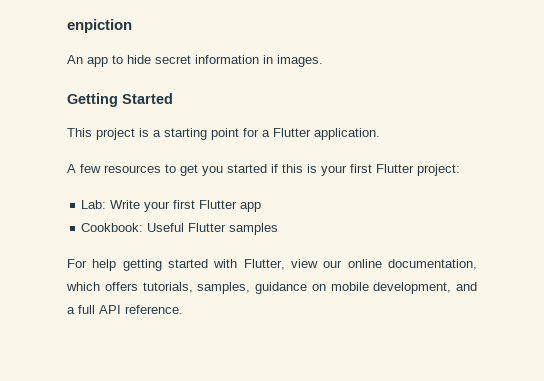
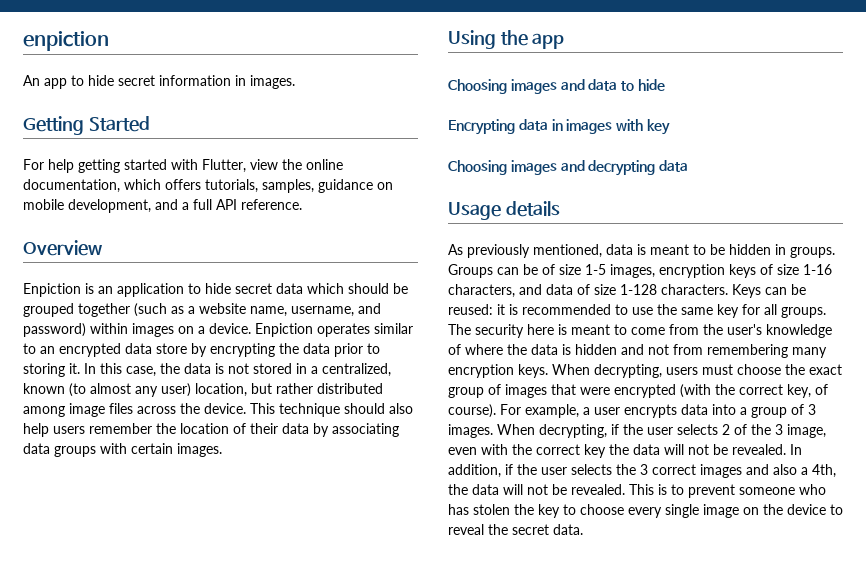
- This project is a starting point for a Flutter application.
- A few resources to get you started if this is your first Flutter project:
- Lab: Write your first Flutter app
- Cookbook: Useful Flutter samples
- For help getting started with Flutter, view our online documentation, which offers tutorials, samples, guidance on mobile development, and a full API reference.
+ For help getting started with Flutter, view the online documentation, which offers tutorials, samples, guidance on mobile development, and a full API reference.
+ Overview
+ Enpiction is an application to hide secret data which should be grouped together (such as a website name, username, and password) within images on a device. Enpiction operates similar to an encrypted data store by encrypting the data prior to storing it. In this case, the data is not stored in a centralized, known (to almost any user) location, but rather distributed among image files across the device. This technique should also help users remember the location of their data by associating data groups with certain images.
+ Using the app
+ Choosing images and data to hide
+ Encrypting data in images with key
+ Choosing images and decrypting data
+ Usage details
+ As previously mentioned, data is meant to be hidden in groups. Groups can be of size 1-5 images, encryption keys of size 1-16 characters, and data of size 1-128 characters. Keys can be reused: it is recommended to use the same key for all groups. The security here is meant to come from the user's knowledge of where the data is hidden and not from remembering many encryption keys. When decrypting, users must choose the exact group of images that were encrypted (with the correct key, of course). For example, a user encrypts data into a group of 3 images. When decrypting, if the user selects 2 of the 3 image, even with the correct key the data will not be revealed. In addition, if the user selects the 3 correct images and also a 4th, the data will not be revealed. This is to prevent someone who has stolen the key to choose every single image on the device to reveal the secret data.

